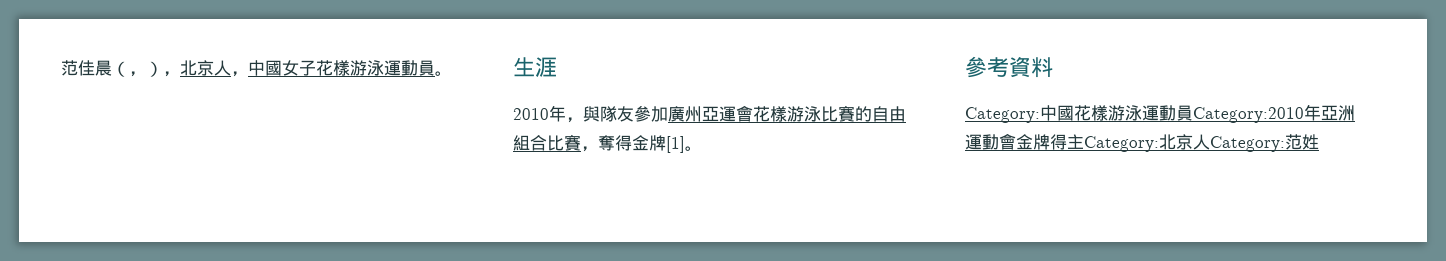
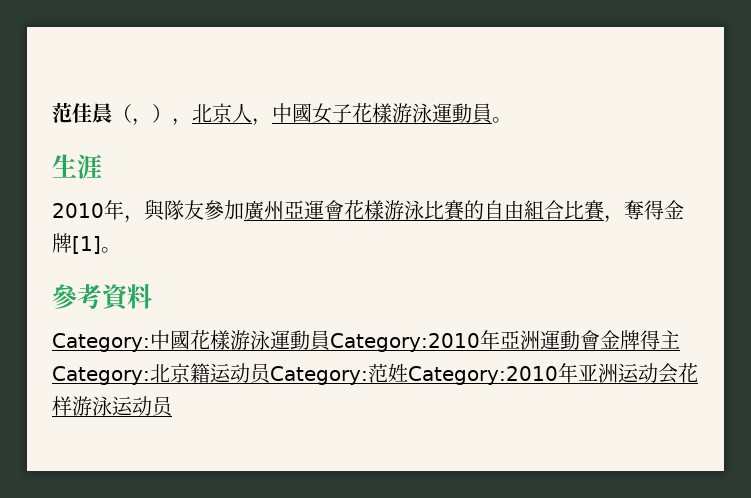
- Category:中國花樣游泳運動員Category:2010年亞洲運動會金牌得主Category:北京人Category:范姓
+ Category:中國花樣游泳運動員Category:2010年亞洲運動會金牌得主Category:北京籍运动员Category:范姓Category:2010年亚洲运动会花样游泳运动员

